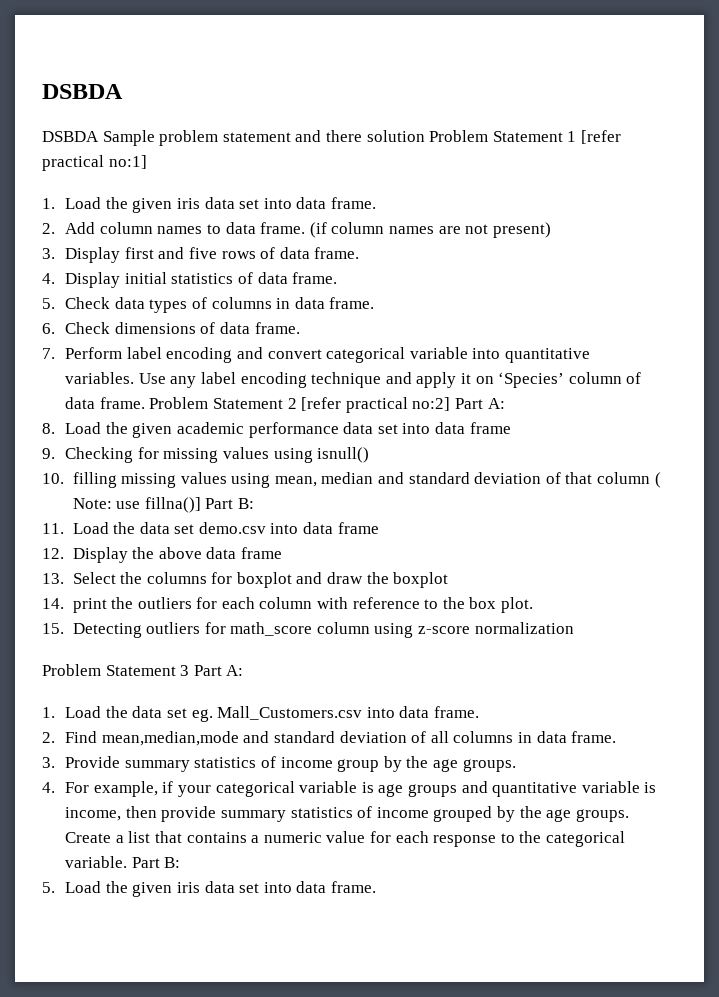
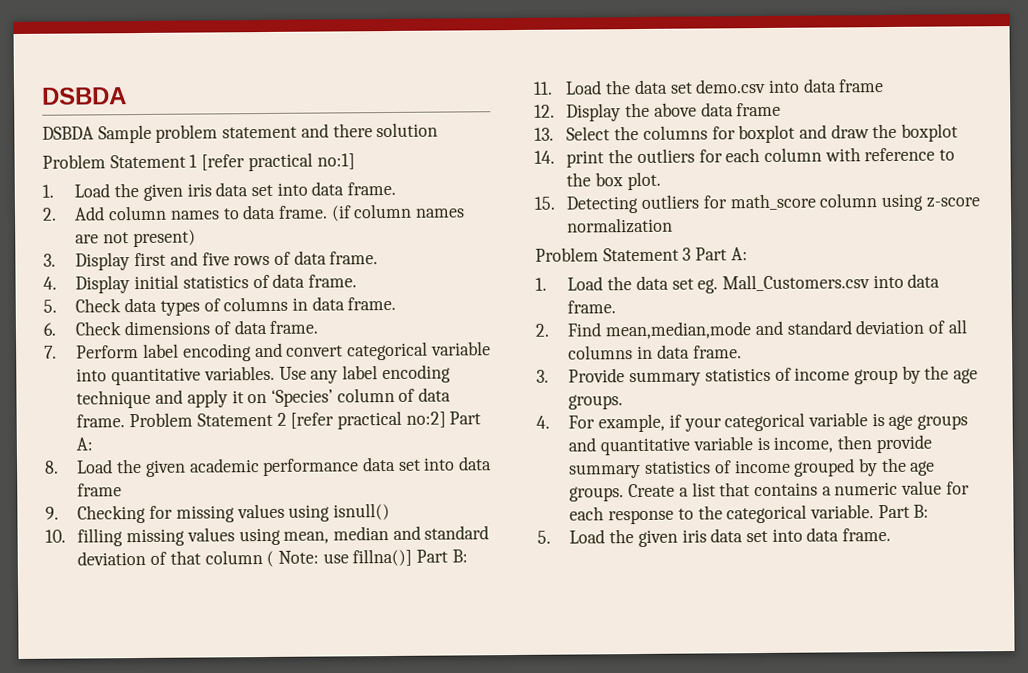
- DSBDA Sample problem statement and there solution Problem Statement 1 [refer practical no:1]
+ DSBDA Sample problem statement and there solution
+ Problem Statement 1 [refer practical no:1]

